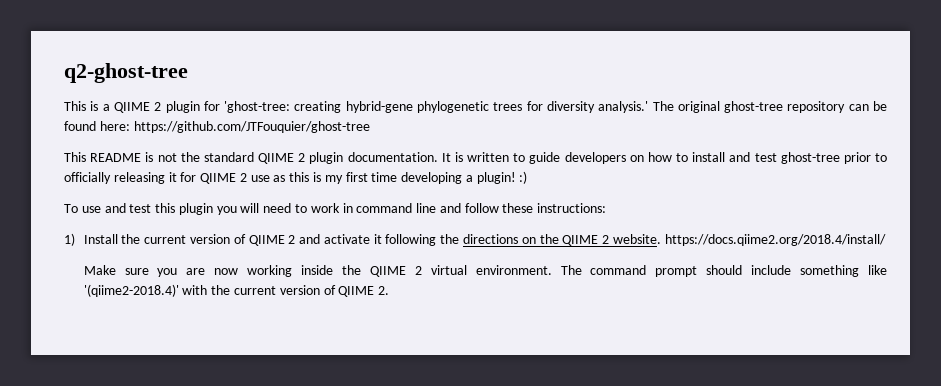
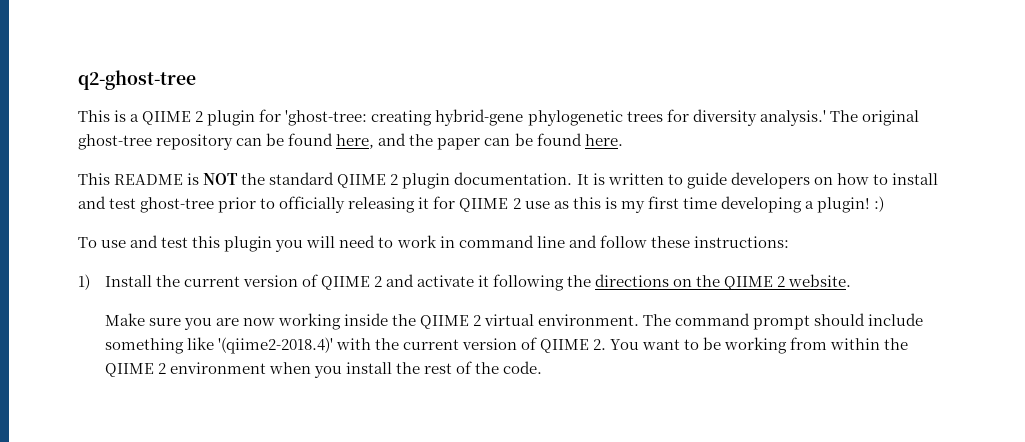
- The original ghost-tree repository can be found here: https://github.com/JTFouquier/ghost-tree
+ The original ghost-tree repository can be found here, and the paper can be found here.
- This README is not the standard QIIME 2 plugin documentation.
+ This README is NOT the standard QIIME 2 plugin documentation.
- 1) Install the current version of QIIME 2 and activate it following the directions on the QIIME 2 website. https://docs.qiime2.org/2018.4/install/
+ 1) Install the current version of QIIME 2 and activate it following the directions on the QIIME 2 website.
- The command prompt should include something like '(qiime2-2018.4)' with the current version of QIIME 2.
+ The command prompt should include something like '(qiime2-2018.4)' with the current version of QIIME 2. You want to be working from within the QIIME 2 environment when you install the rest of the code.

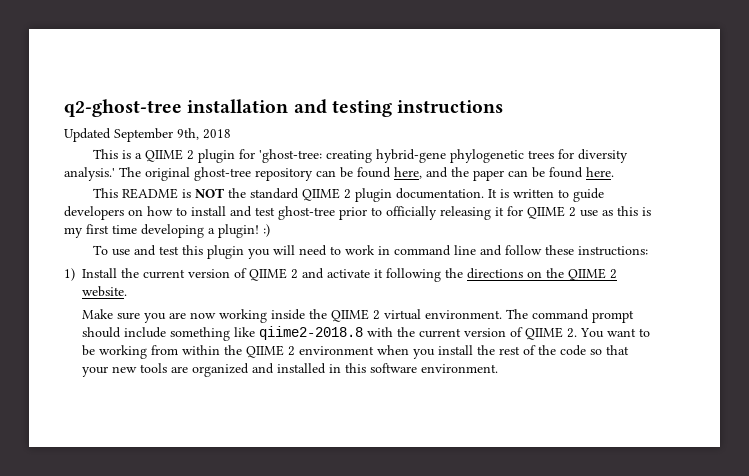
- q2-ghost-tree
+ q2-ghost-tree installation and testing instructions
+ Updated September 9th, 2018
- The command prompt should include something like '(qiime2-2018.4)' with the current version of QIIME 2. You want to be working from within the QIIME 2 environment when you install the rest of the code.
+ The command prompt should include something like qiime2-2018.8 with the current version of QIIME 2. You want to be working from within the QIIME 2 environment when you install the rest of the code so that your new tools are organized and installed in this software environment.

